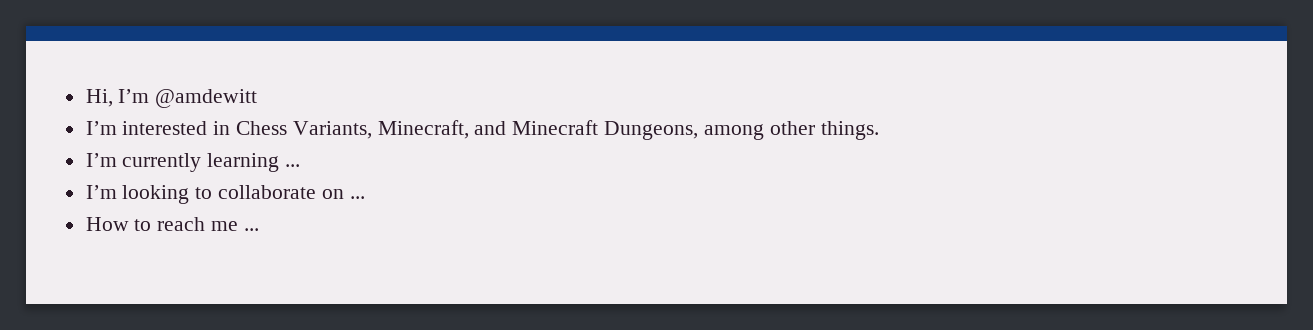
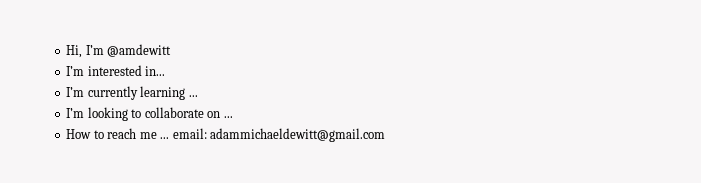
- I’m interested in Chess Variants, Minecraft, and Minecraft Dungeons, among other things.
+ I’m interested in...
- How to reach me ...
+ How to reach me ... email: adammichaeldewitt@gmail.com

